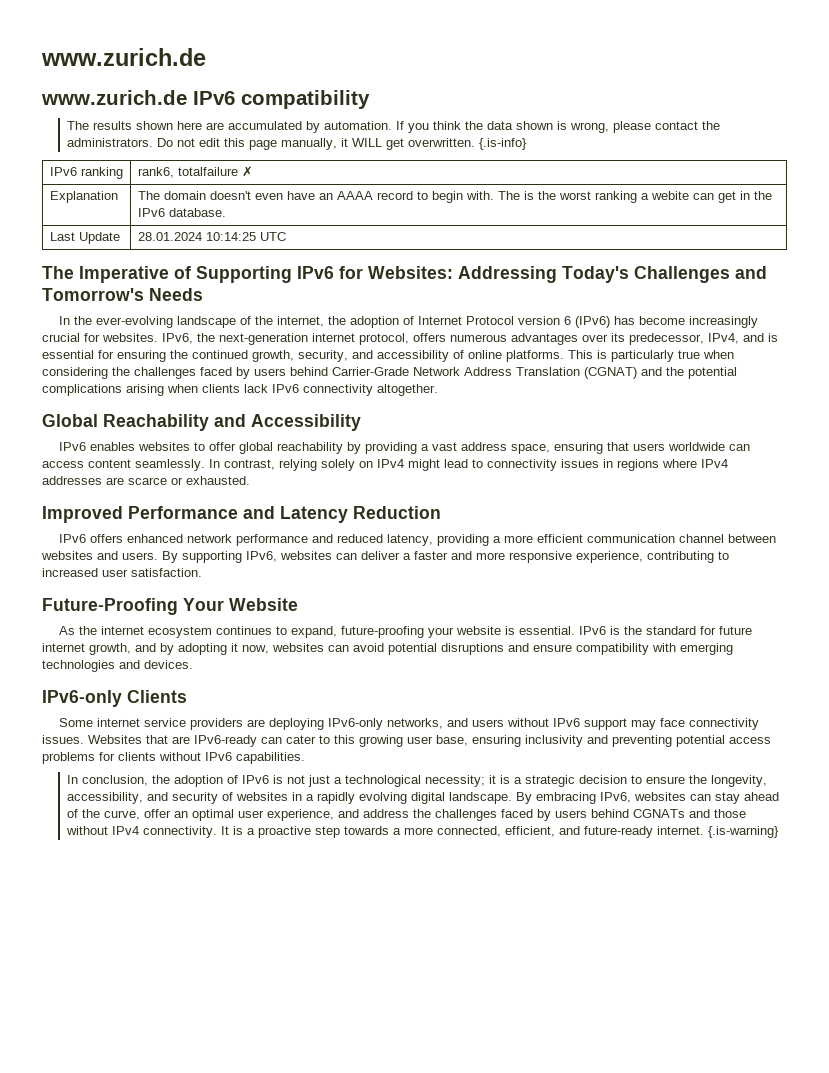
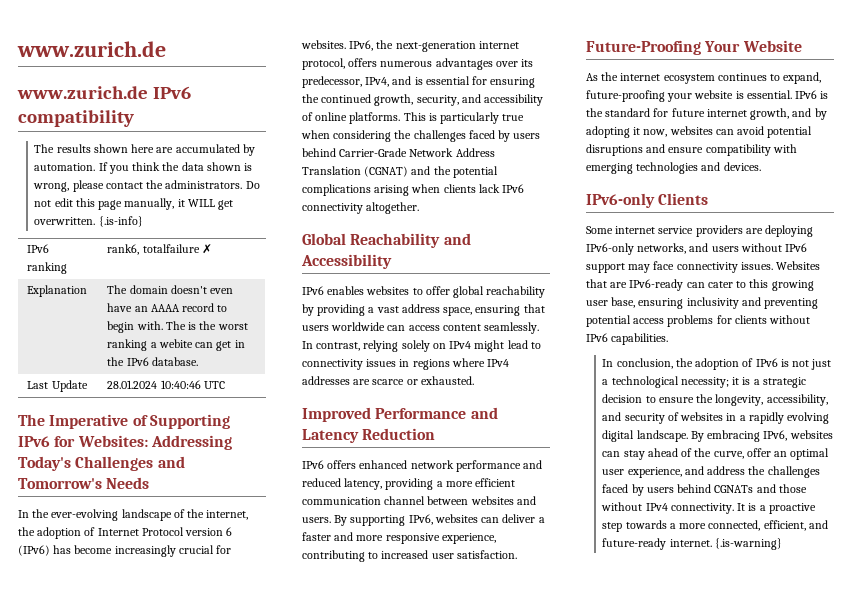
- Last Update | 28.01.2024 10:14:25 UTC
+ Last Update | 28.01.2024 10:40:46 UTC

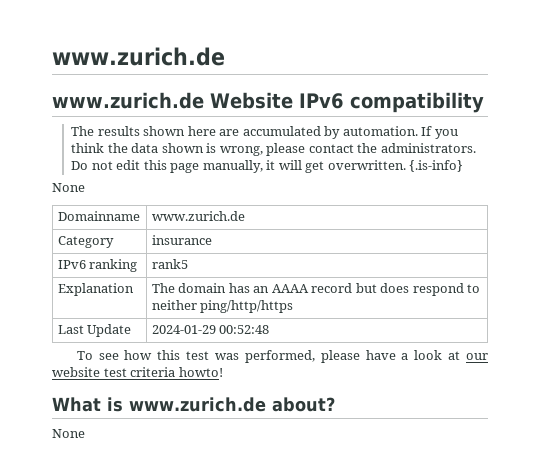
- www.zurich.de IPv6 compatibility
+ www.zurich.de Website IPv6 compatibility
- Do not edit this page manually, it WILL get overwritten.
+ Do not edit this page manually, it will get overwritten.
  {.is-info}
+ None
+ Domainname | www.zurich.de
+ Category | insurance
- IPv6 ranking | rank6, totalfailure ✗
+ IPv6 ranking | rank5
- Explanation | The domain doesn't even have an AAAA record to begin with. The is the worst ranking a webite can get in the IPv6 database.
- Last Update | 28.01.2024 10:40:46 UTC
- The Imperative of Supporting IPv6 for Websites: Addressing Today's Challenges and Tomorrow's Needs
- In the ever-evolving landscape of the internet, the adoption of Internet Protocol version 6 (IPv6) has become increasingly crucial for websites. IPv6, the next-generation internet protocol, offers numerous advantages over its predecessor, IPv4, and is essential for ensuring the continued growth, security, and accessibility of online platforms. This is particularly true when considering the challenges faced by users behind Carrier-Grade Network Address Translation (CGNAT) and the potential complications arising when clients lack IPv6 connectivity altogether.
- Global Reachability and Accessibility
- IPv6 enables websites to offer global reachability by providing a vast address space, ensuring that users worldwide can access content seamlessly. In contrast, relying solely on IPv4 might lead to connectivity issues in regions where IPv4 addresses are scarce or exhausted.
- Improved Performance and Latency Reduction
- IPv6 offers enhanced network performance and reduced latency, providing a more efficient communication channel between websites and users. By supporting IPv6, websites can deliver a faster and more responsive experience, contributing to increased user satisfaction.
- Future-Proofing Your Website
- As the internet ecosystem continues to expand, future-proofing your website is essential. IPv6 is the standard for future internet growth, and by adopting it now, websites can avoid potential disruptions and ensure compatibility with emerging technologies and devices.
- IPv6-only Clients
- Some internet service providers are deploying IPv6-only networks, and users without IPv6 support may face connectivity issues. Websites that are IPv6-ready can cater to this growing user base, ensuring inclusivity and preventing potential access problems for clients without IPv6 capabilities.
- In conclusion, the adoption of IPv6 is not just a technological necessity; it is a strategic decision to ensure the longevity, accessibility, and security of websites in a rapidly evolving digital landscape. By embracing IPv6, websites can stay ahead of the curve, offer an optimal user experience, and address the challenges faced by users behind CGNATs and those without IPv4 connectivity. It is a proactive step towards a more connected, efficient, and future-ready internet. {.is-warning}
+ Explanation | The domain has an AAAA record but does respond to neither ping/http/https
+ Last Update | 2024-01-29 00:52:48
+ To see how this test was performed, please have a look at our website test criteria howto!
+ What is www.zurich.de about?
+ None

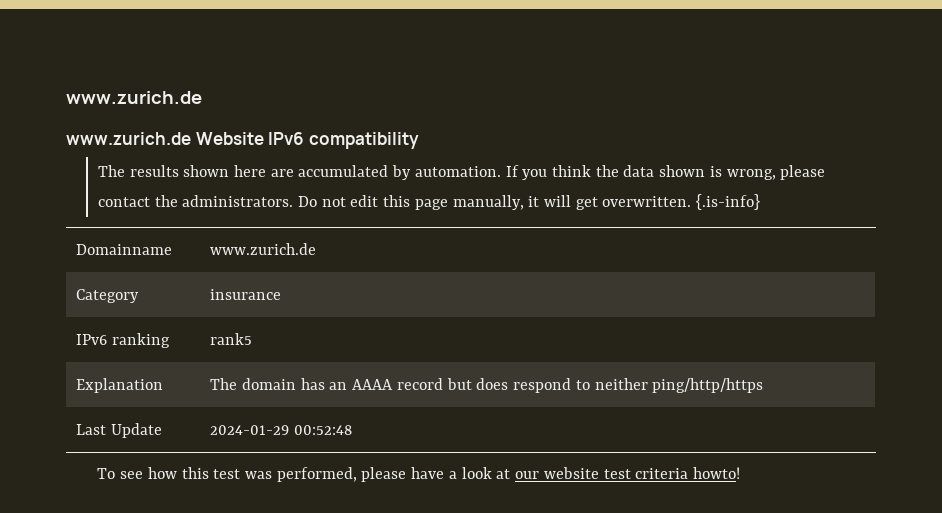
  {.is-info}
- None
- What is www.zurich.de about?
- None

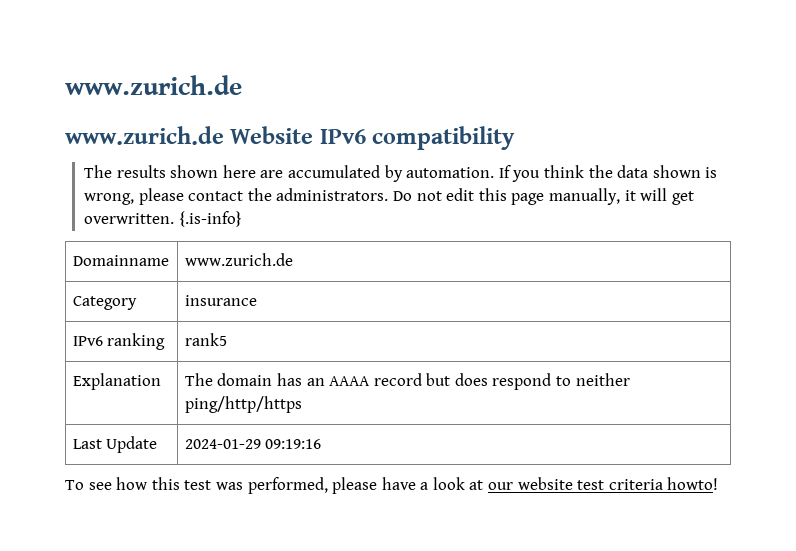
- Last Update | 2024-01-29 00:52:48
+ Last Update | 2024-01-29 09:19:16

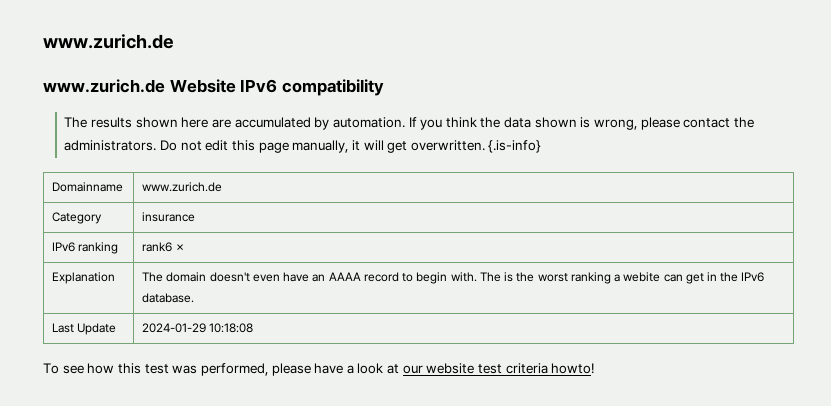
- IPv6 ranking | rank5
+ IPv6 ranking | rank6 ✗
- Explanation | The domain has an AAAA record but does respond to neither ping/http/https
+ Explanation | The domain doesn't even have an AAAA record to begin with. The is the worst ranking a webite can get in the IPv6 database.
- Last Update | 2024-01-29 09:19:16
+ Last Update | 2024-01-29 10:18:08

